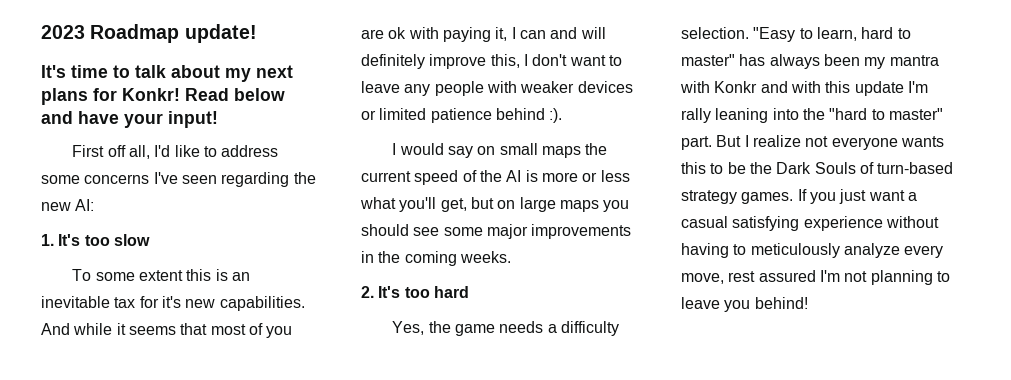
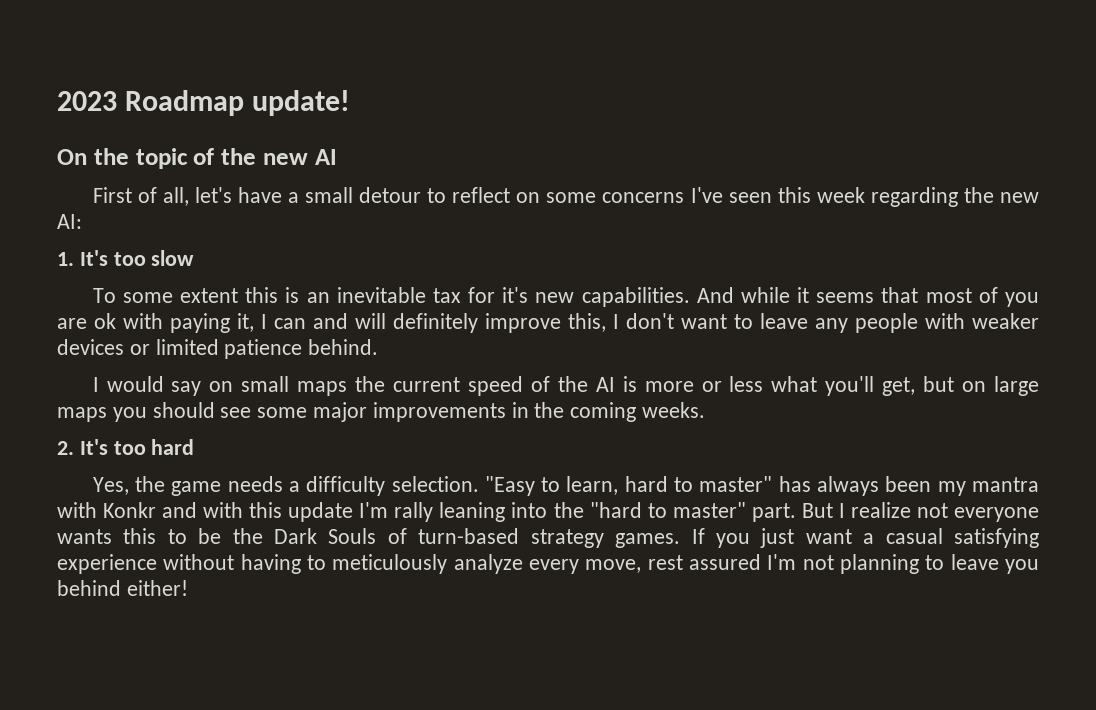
- It's time to talk about my next plans for Konkr! Read below and have your input!
- First off all, I'd like to address some concerns I've seen regarding the new AI:
+ On the topic of the new AI
+ First of all, let's have a small detour to reflect on some concerns I've seen this week regarding the new AI:
- And while it seems that most of you are ok with paying it, I can and will definitely improve this, I don't want to leave any people with weaker devices or limited patience behind :).
+ And while it seems that most of you are ok with paying it, I can and will definitely improve this, I don't want to leave any people with weaker devices or limited patience behind.
- If you just want a casual satisfying experience without having to meticulously analyze every move, rest assured I'm not planning to leave you behind!
+ If you just want a casual satisfying experience without having to meticulously analyze every move, rest assured I'm not planning to leave you behind either!

